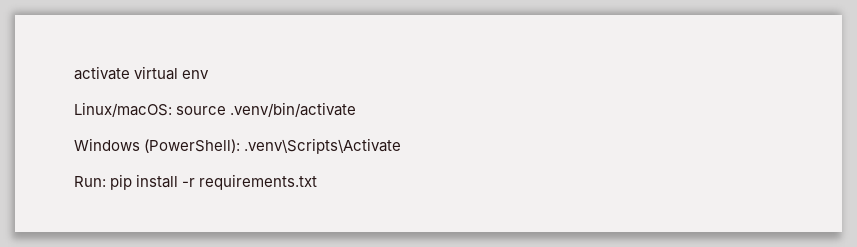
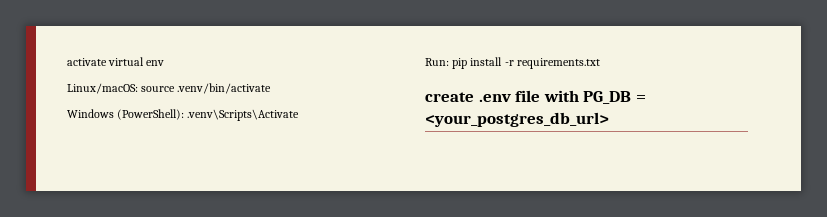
+ create .env file with PG_DB = <your_postgres_db_url>

